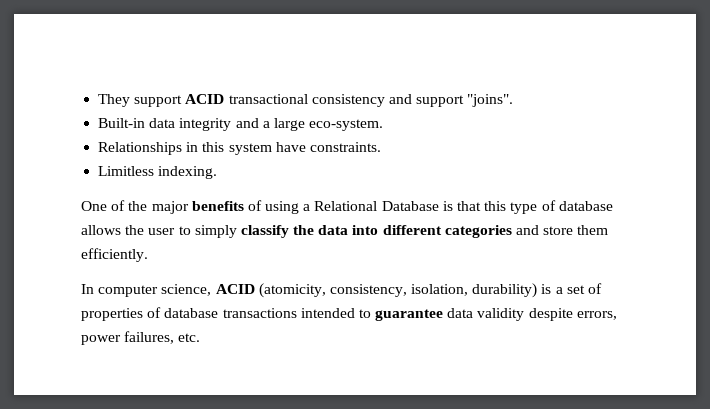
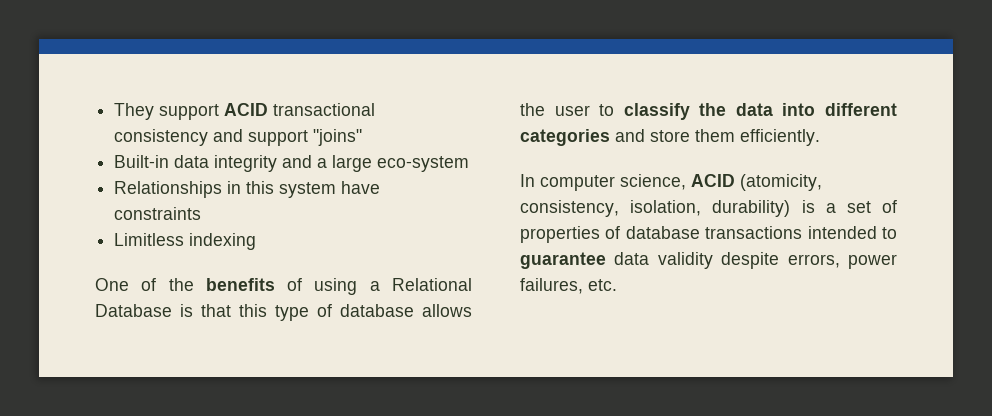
- They support ACID transactional consistency and support "joins".
+ They support ACID transactional consistency and support "joins"
- Built-in data integrity and a large eco-system.
+ Built-in data integrity and a large eco-system
- Relationships in this system have constraints.
+ Relationships in this system have constraints
- Limitless indexing.
+ Limitless indexing
- One of the major benefits of using a Relational Database is that this type of database allows the user to simply classify the data into different categories and store them efficiently.
+ One of the benefits of using a Relational Database is that this type of database allows the user to classify the data into different categories and store them efficiently.

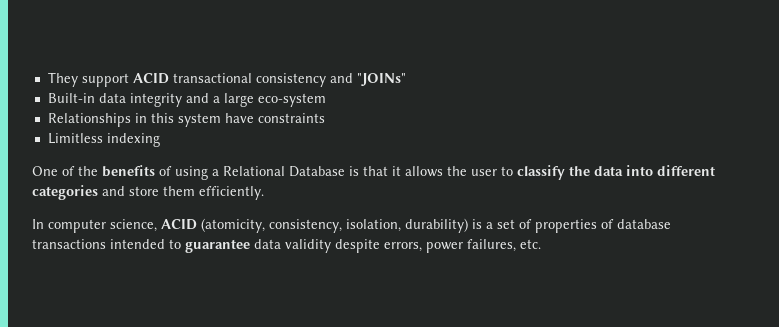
- They support ACID transactional consistency and support "joins"
+ They support ACID transactional consistency and "JOINs"
- One of the benefits of using a Relational Database is that this type of database allows the user to classify the data into different categories and store them efficiently.
+ One of the benefits of using a Relational Database is that it allows the user to classify the data into different categories and store them efficiently.

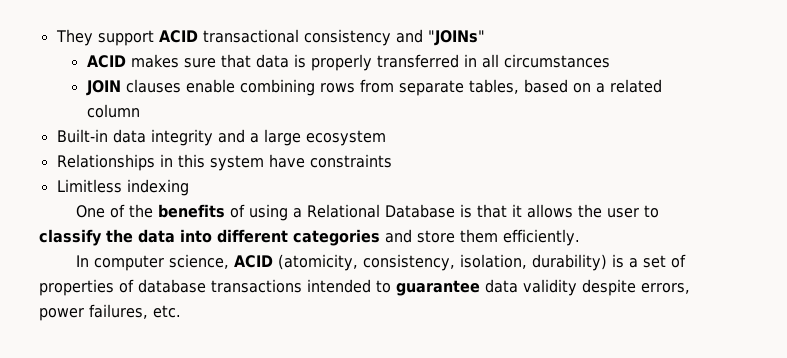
+ ACID makes sure that data is properly transferred in all circumstances
+ JOIN clauses enable combining rows from separate tables, based on a related column
- Built-in data integrity and a large eco-system
+ Built-in data integrity and a large ecosystem

